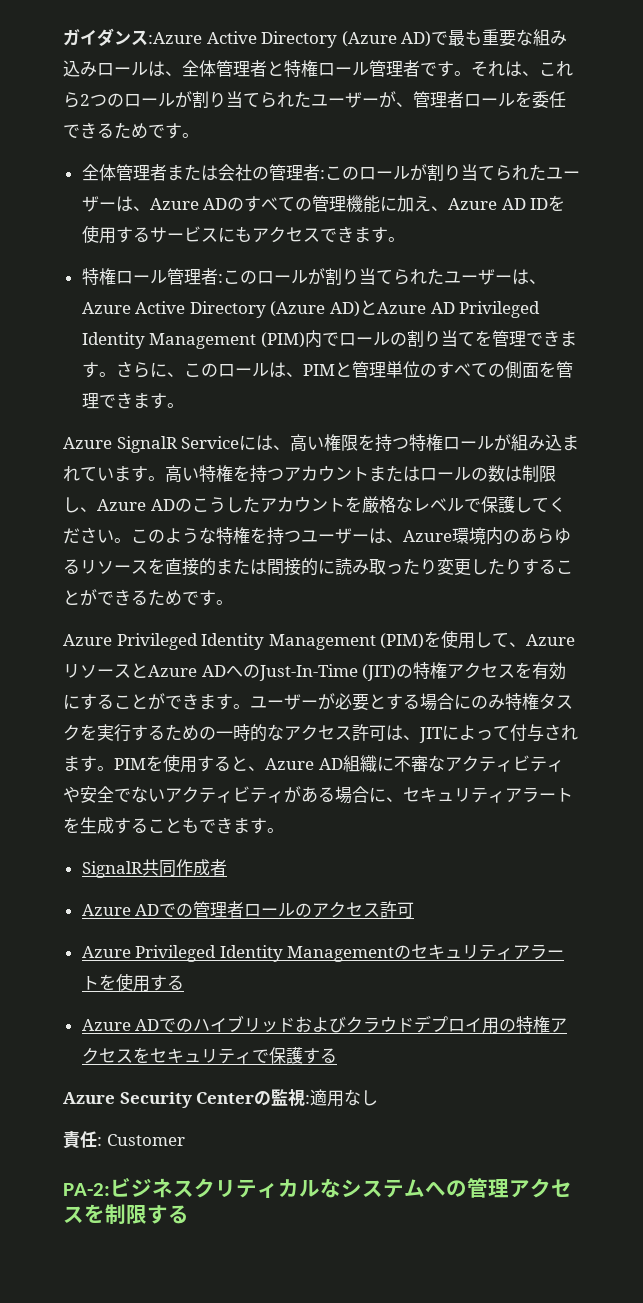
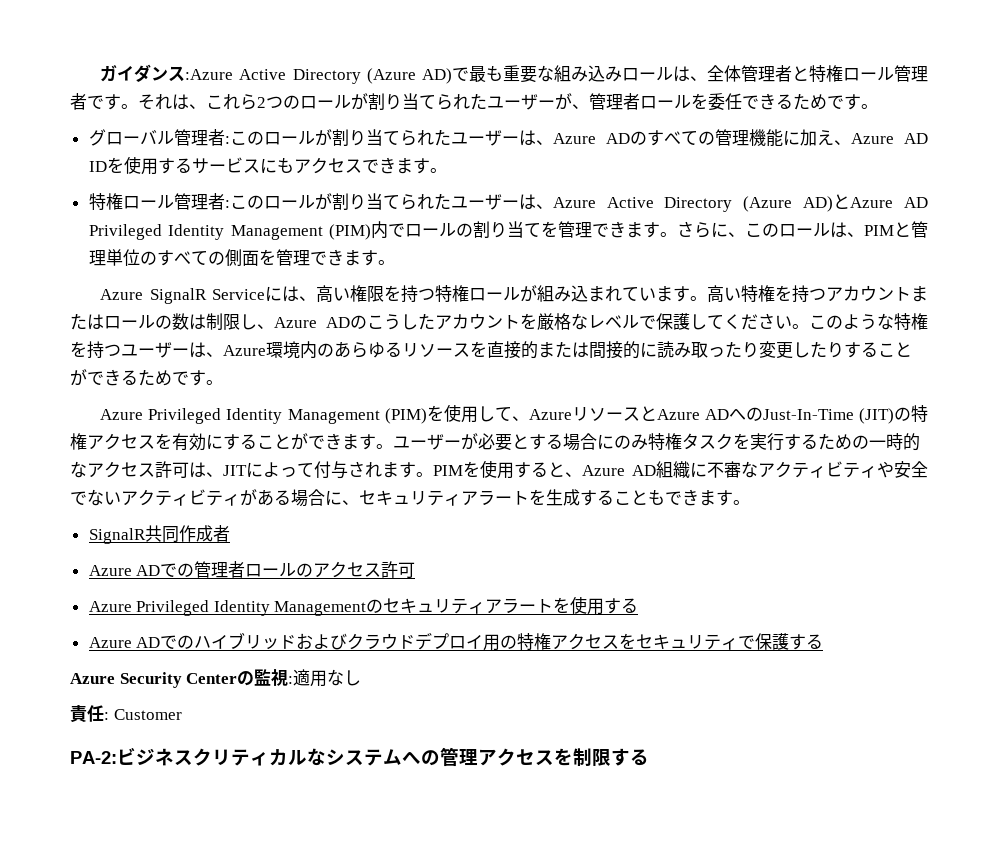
- 全体管理者または会社の管理者:このロールが割り当てられたユーザーは、Azure ADのすべての管理機能に加え、Azure AD IDを使用するサービスにもアクセスできます。
+ グローバル管理者:このロールが割り当てられたユーザーは、Azure ADのすべての管理機能に加え、Azure AD IDを使用するサービスにもアクセスできます。

